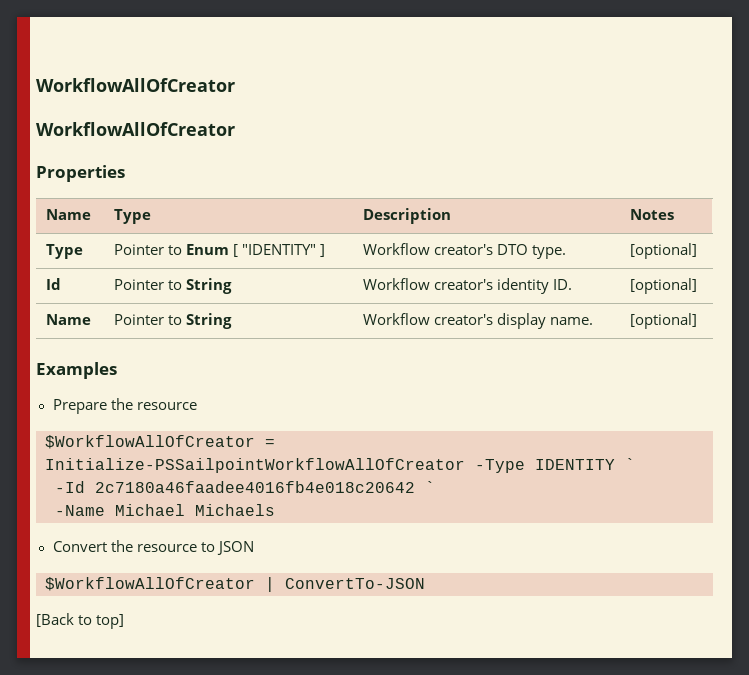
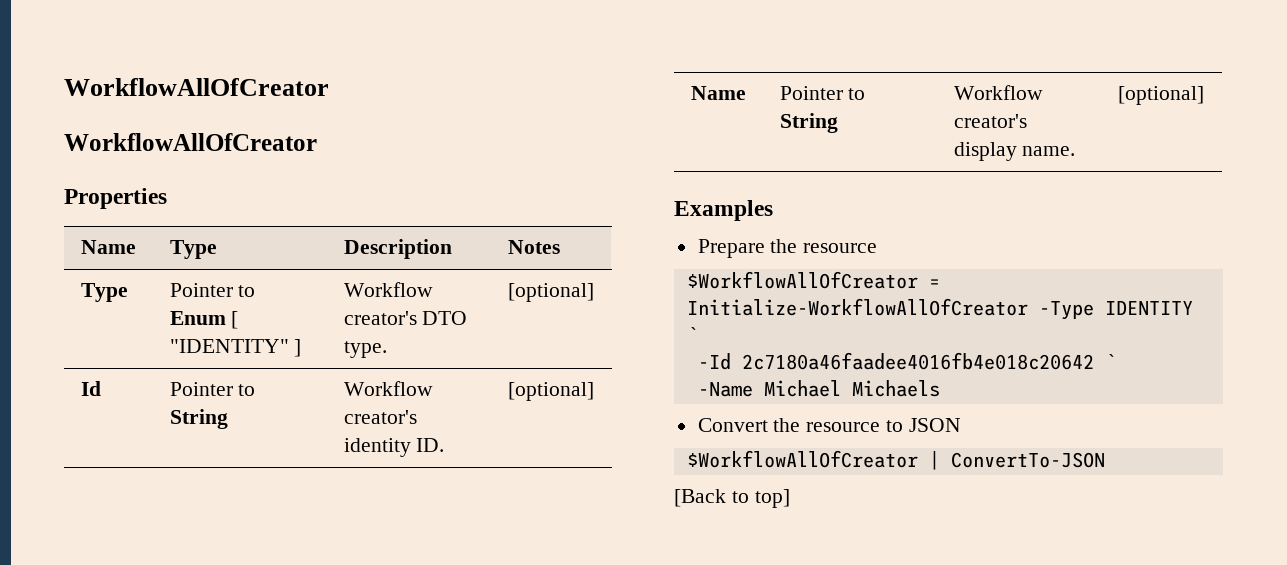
- $WorkflowAllOfCreator = Initialize-PSSailpointWorkflowAllOfCreator -Type IDENTITY `
+ $WorkflowAllOfCreator = Initialize-WorkflowAllOfCreator -Type IDENTITY `

